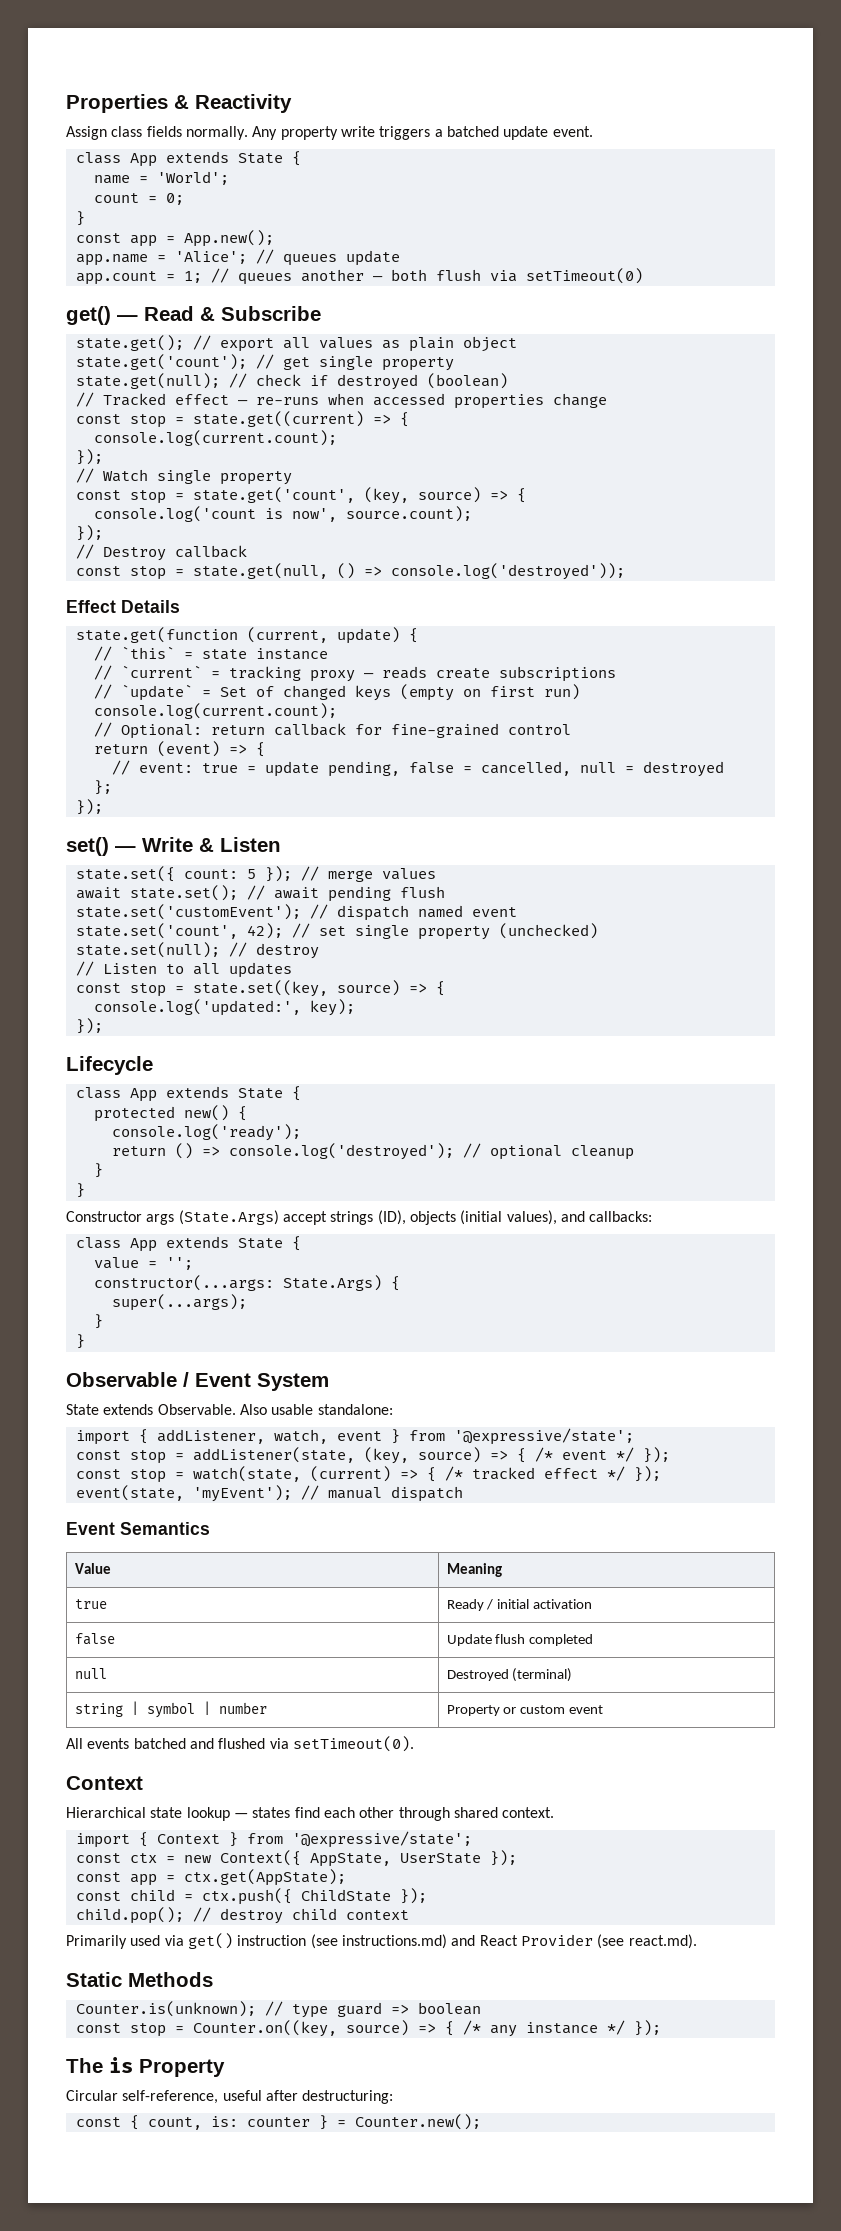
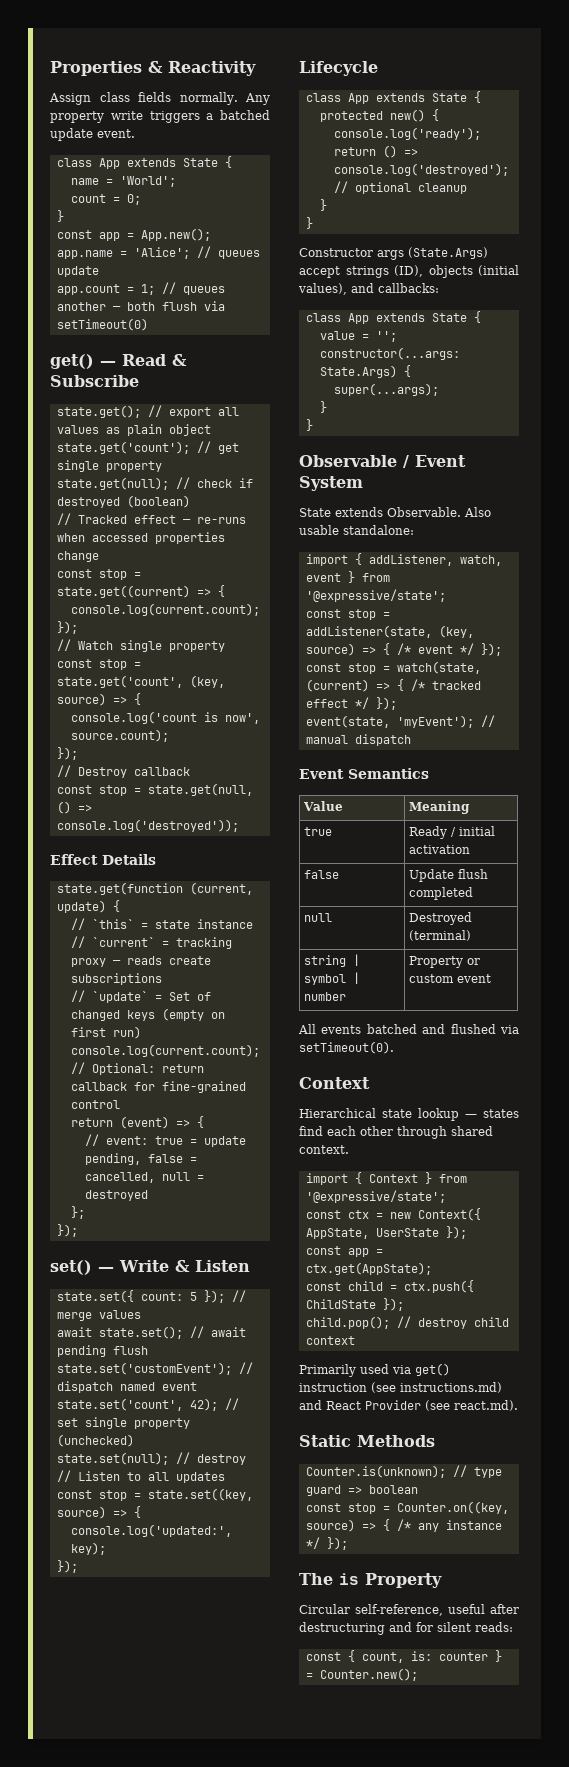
- Circular self-reference, useful after destructuring:
+ Circular self-reference, useful after destructuring and for silent reads:

